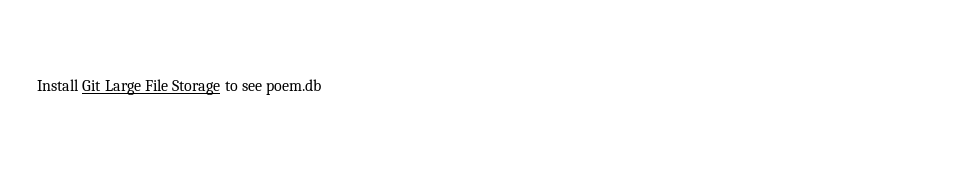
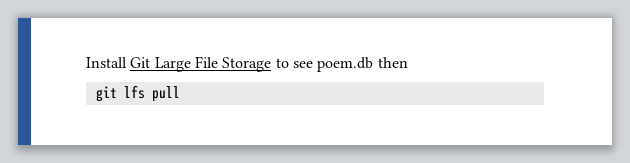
- Install Git Large File Storage to see poem.db
+ Install Git Large File Storage to see poem.db then
+ git lfs pull

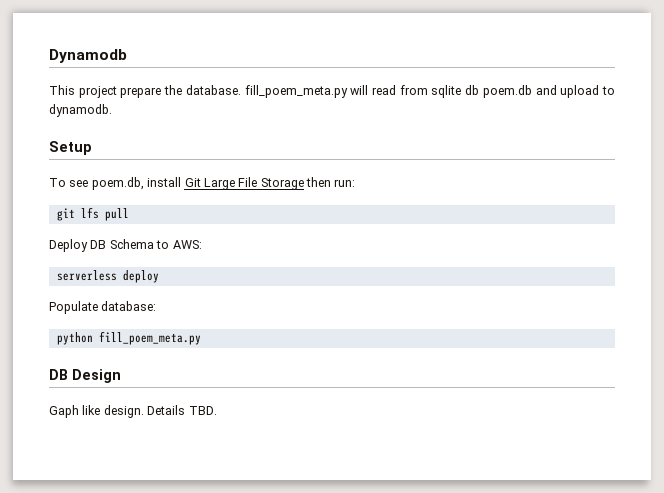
- Install Git Large File Storage to see poem.db then
+ Dynamodb
+ This project prepare the database. fill_poem_meta.py will read from sqlite db poem.db and upload to dynamodb.
+ Setup
+ To see poem.db, install Git Large File Storage then run:
+ Deploy DB Schema to AWS:
+ serverless deploy
+ Populate database:
+ python fill_poem_meta.py
+ DB Design
+ Gaph like design. Details TBD.

